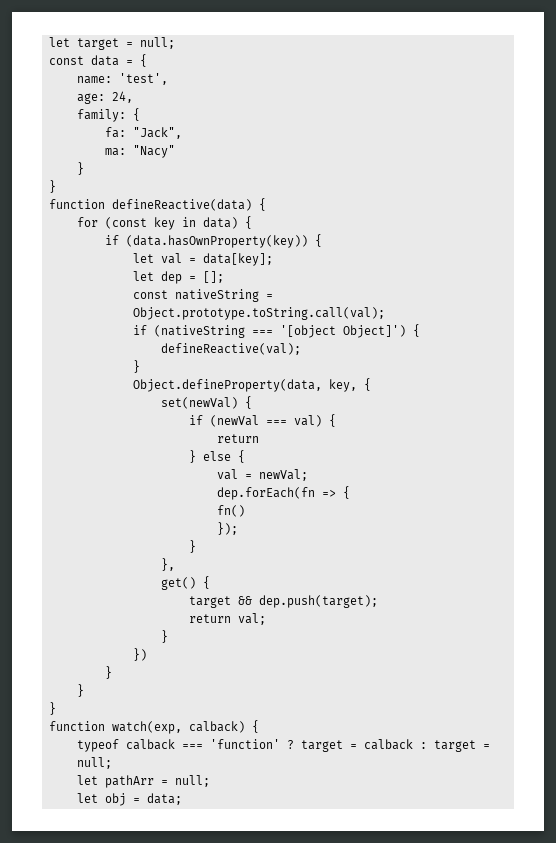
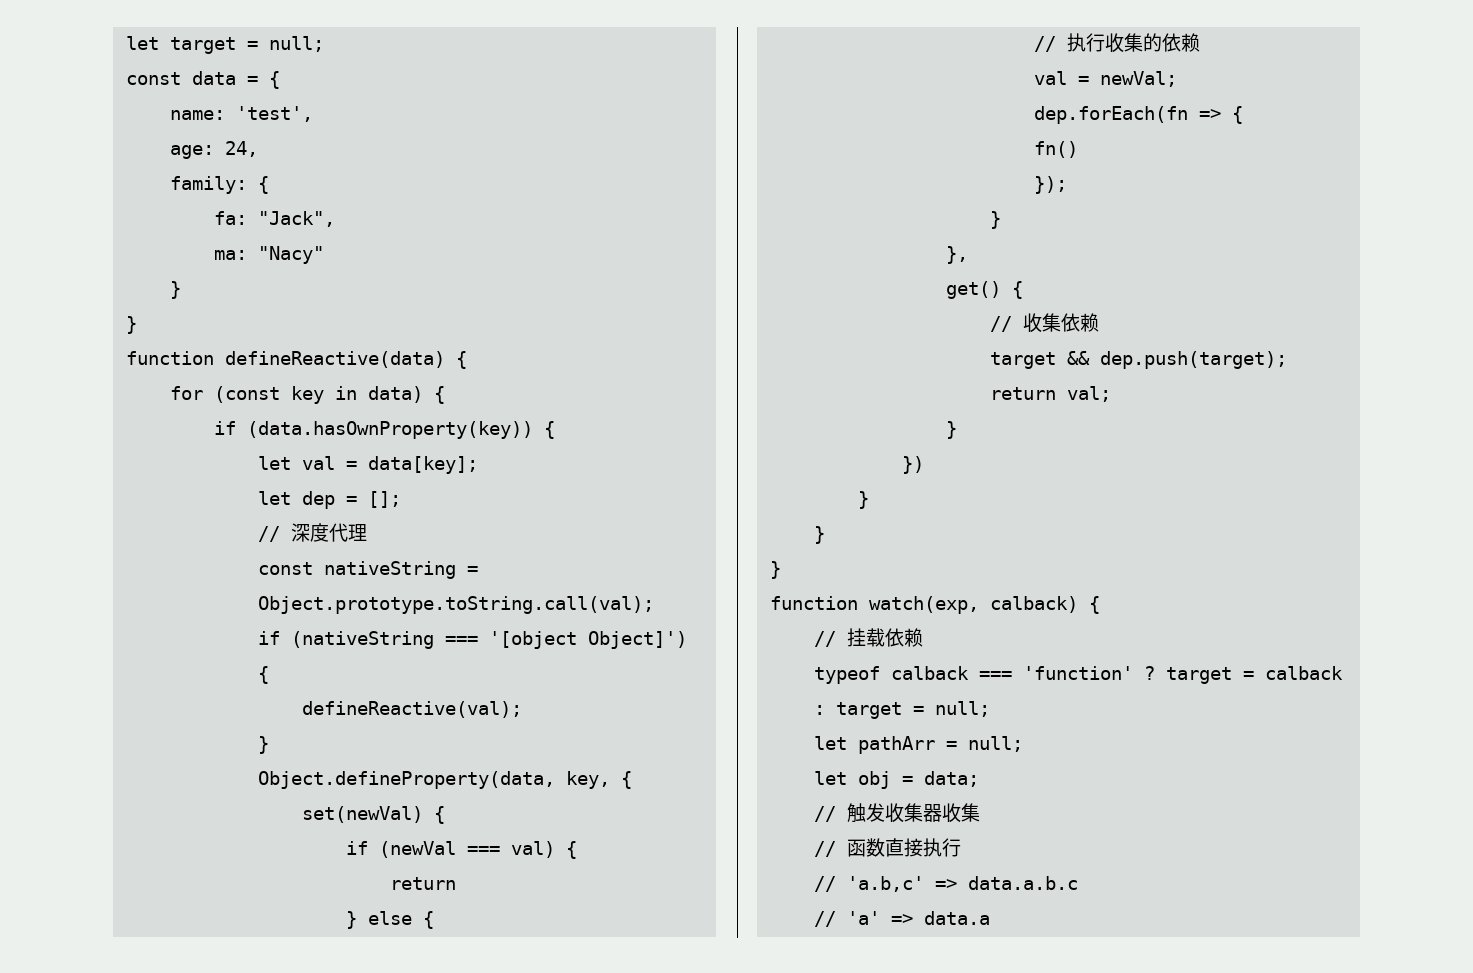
+ // 深度代理
+ // 执行收集的依赖
+ // 收集依赖
+ // 挂载依赖
+ // 触发收集器收集
+ // 函数直接执行
+ // 'a.b,c' => data.a.b.c
+ // 'a' => data.a

